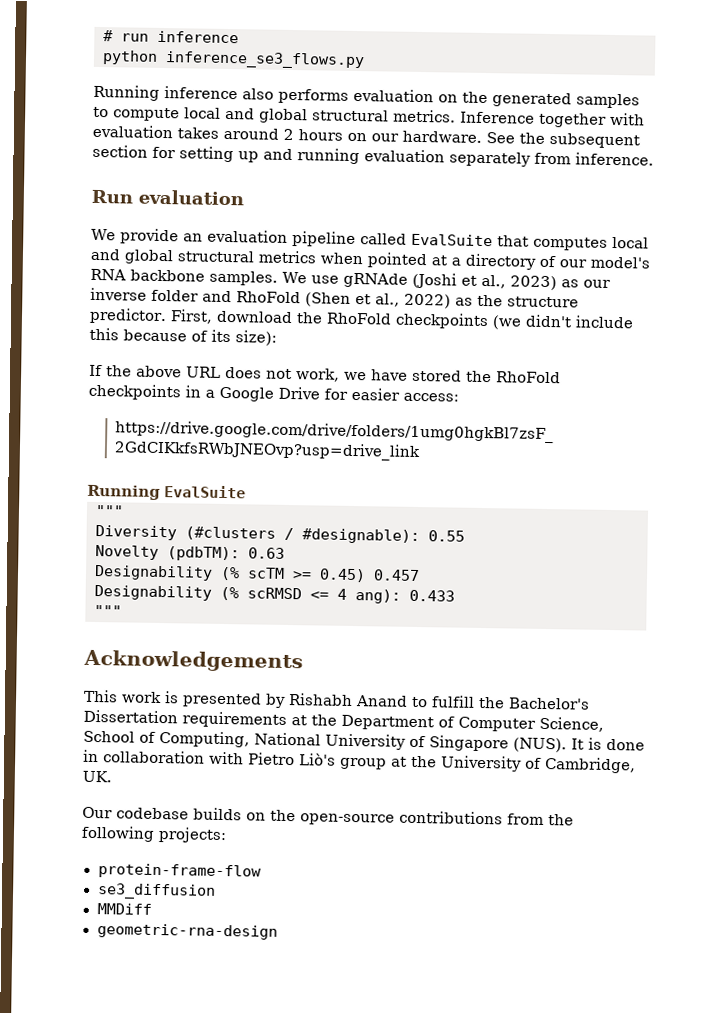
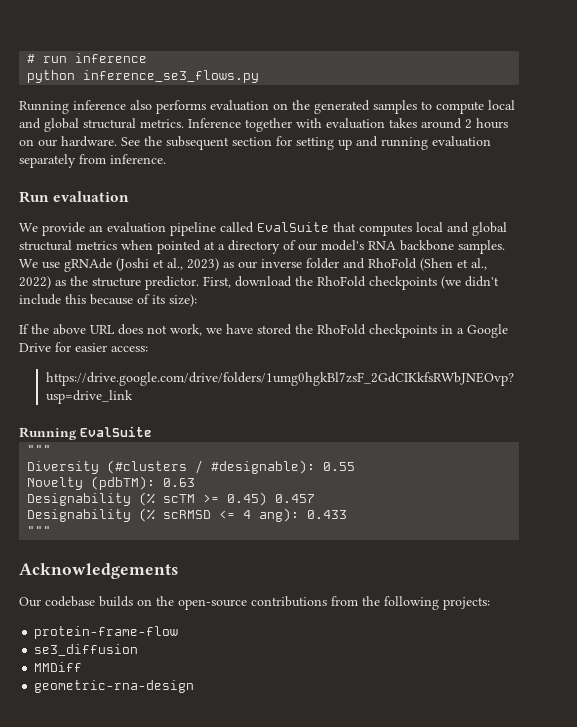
- This work is presented by Rishabh Anand to fulfill the Bachelor's Dissertation requirements at the Department of Computer Science, School of Computing, National University of Singapore (NUS). It is done in collaboration with Pietro Liò's group at the University of Cambridge, UK.

